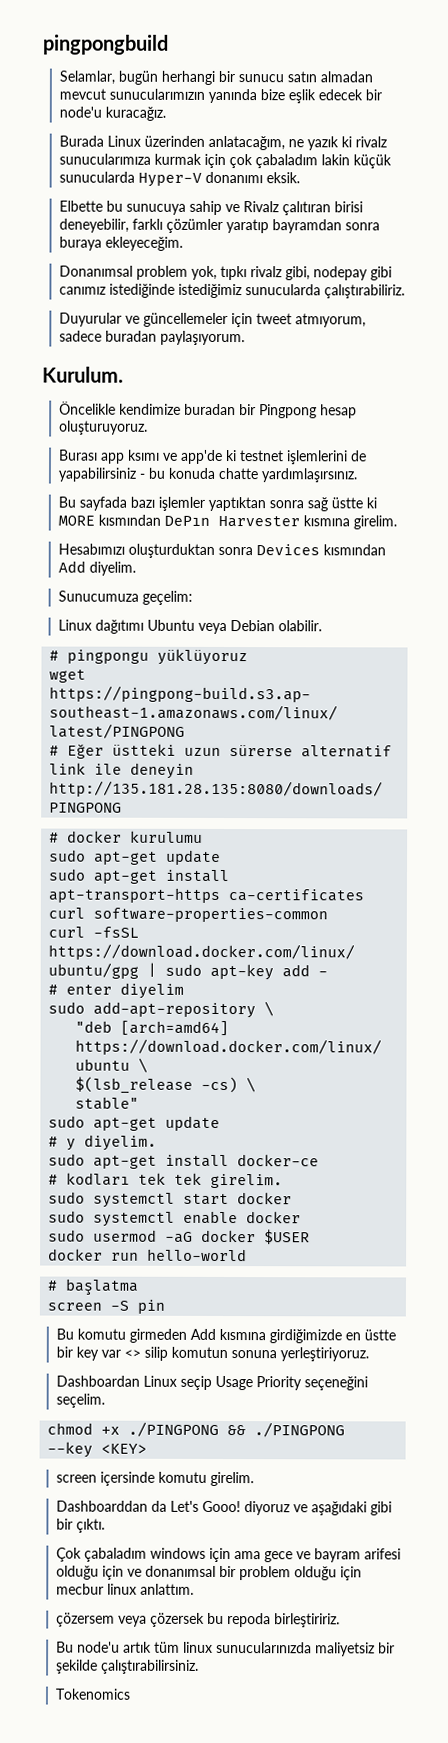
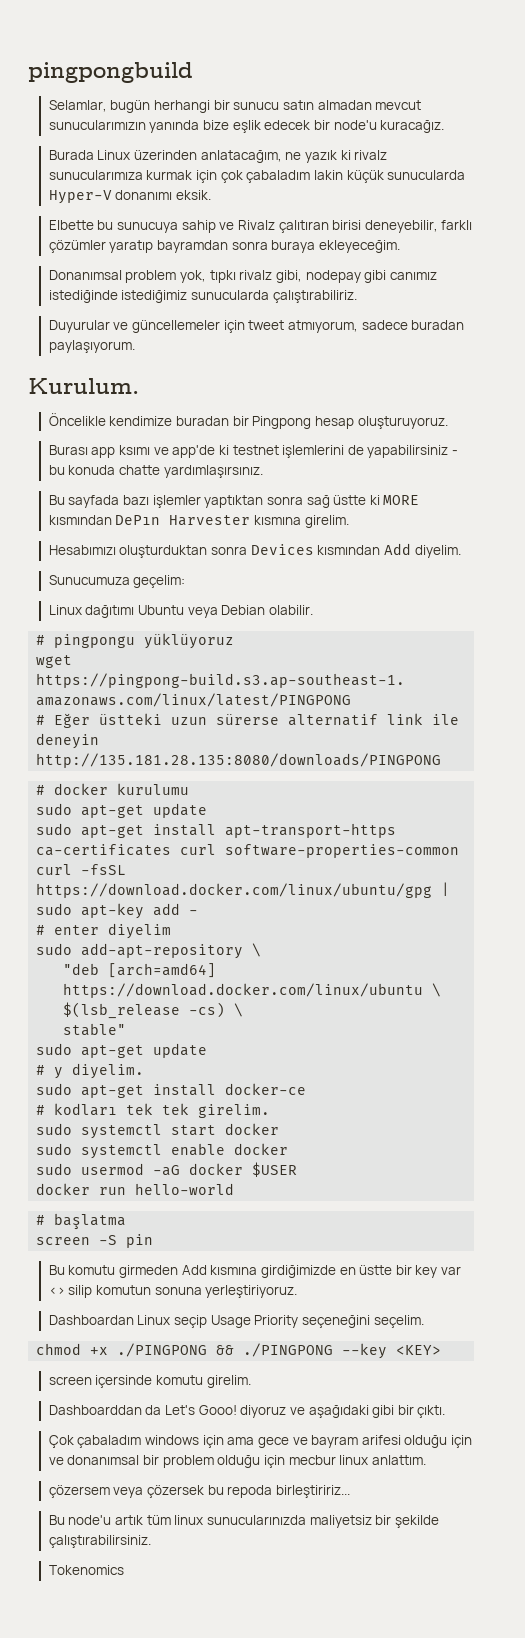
- çözersem veya çözersek bu repoda birleştiririz.
+ çözersem veya çözersek bu repoda birleştiririz...

